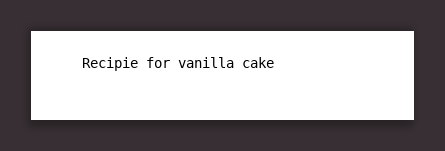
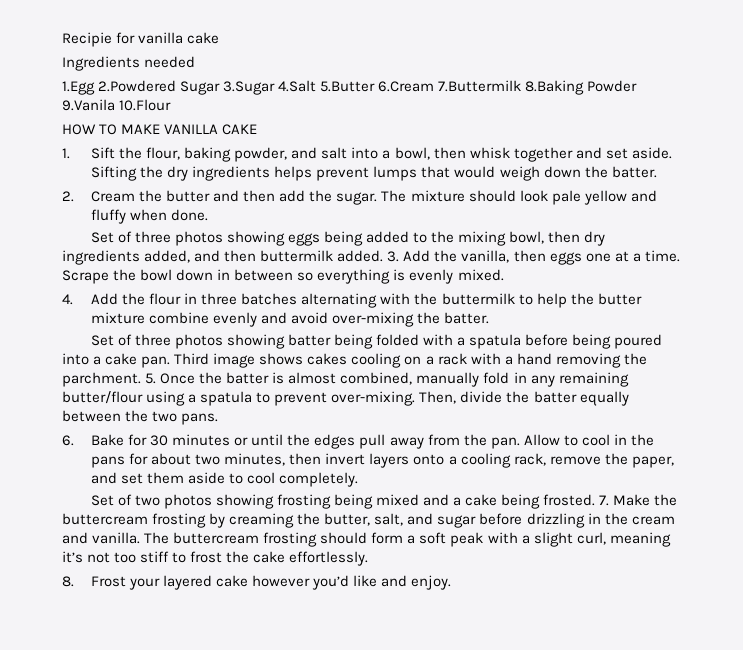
+ Ingredients needed
+ 1.Egg 2.Powdered Sugar 3.Sugar 4.Salt 5.Butter 6.Cream 7.Buttermilk 8.Baking Powder 9.Vanila 10.Flour
+ HOW TO MAKE VANILLA CAKE
+ 1. Sift the flour, baking powder, and salt into a bowl, then whisk together and set aside. Sifting the dry ingredients helps prevent lumps that would weigh down the batter.
+ 2. Cream the butter and then add the sugar. The mixture should look pale yellow and fluffy when done.
+ Set of three photos showing eggs being added to the mixing bowl, then dry ingredients added, and then buttermilk added. 3. Add the vanilla, then eggs one at a time. Scrape the bowl down in between so everything is evenly mixed.
+ 4. Add the flour in three batches alternating with the buttermilk to help the butter mixture combine evenly and avoid over-mixing the batter.
+ Set of three photos showing batter being folded with a spatula before being poured into a cake pan. Third image shows cakes cooling on a rack with a hand removing the parchment. 5. Once the batter is almost combined, manually fold in any remaining butter/flour using a spatula to prevent over-mixing. Then, divide the batter equally between the two pans.
+ 6. Bake for 30 minutes or until the edges pull away from the pan. Allow to cool in the pans for about two minutes, then invert layers onto a cooling rack, remove the paper, and set them aside to cool completely.
+ Set of two photos showing frosting being mixed and a cake being frosted. 7. Make the buttercream frosting by creaming the butter, salt, and sugar before drizzling in the cream and vanilla. The buttercream frosting should form a soft peak with a slight curl, meaning it’s not too stiff to frost the cake effortlessly.
+ 8. Frost your layered cake however you’d like and enjoy.

